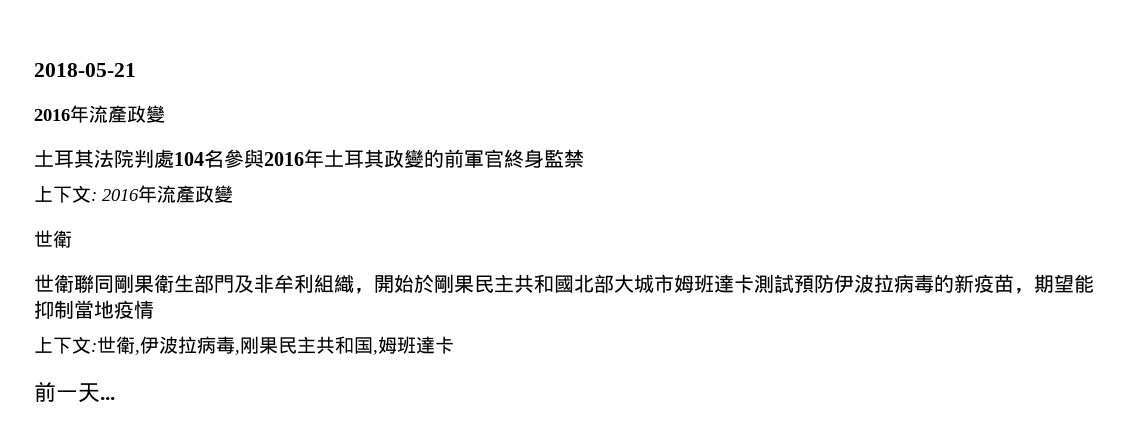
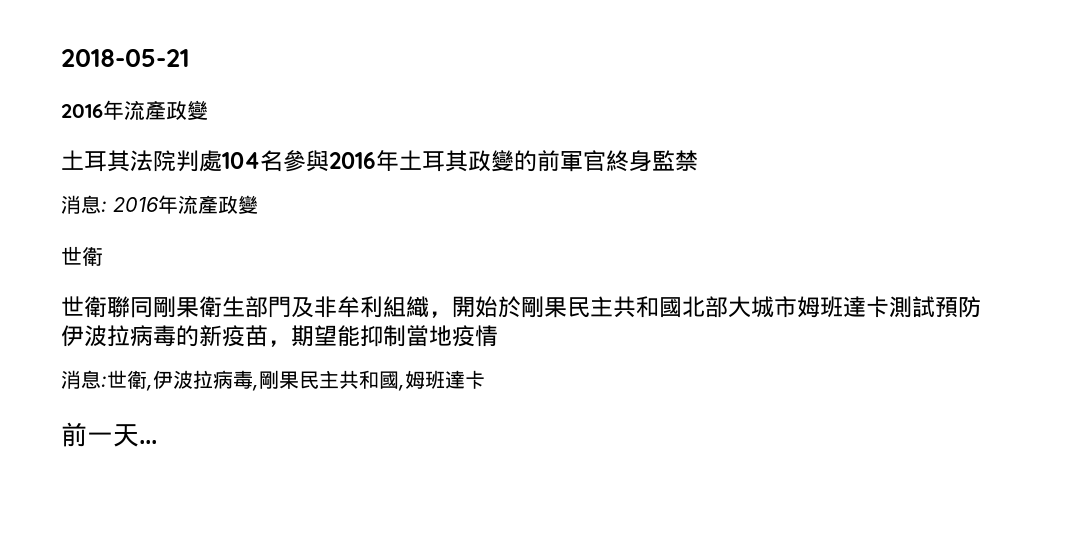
- 上下文: 2016年流產政變
+ 消息: 2016年流產政變
- 上下文:世衛,伊波拉病毒,刚果民主共和国,姆班達卡
+ 消息:世衛,伊波拉病毒,剛果民主共和國,姆班達卡

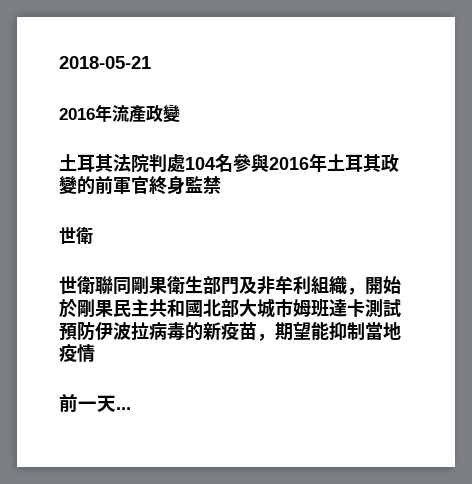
- 消息: 2016年流產政變
- 消息:世衛,伊波拉病毒,剛果民主共和國,姆班達卡

